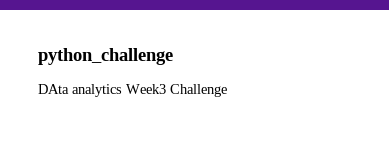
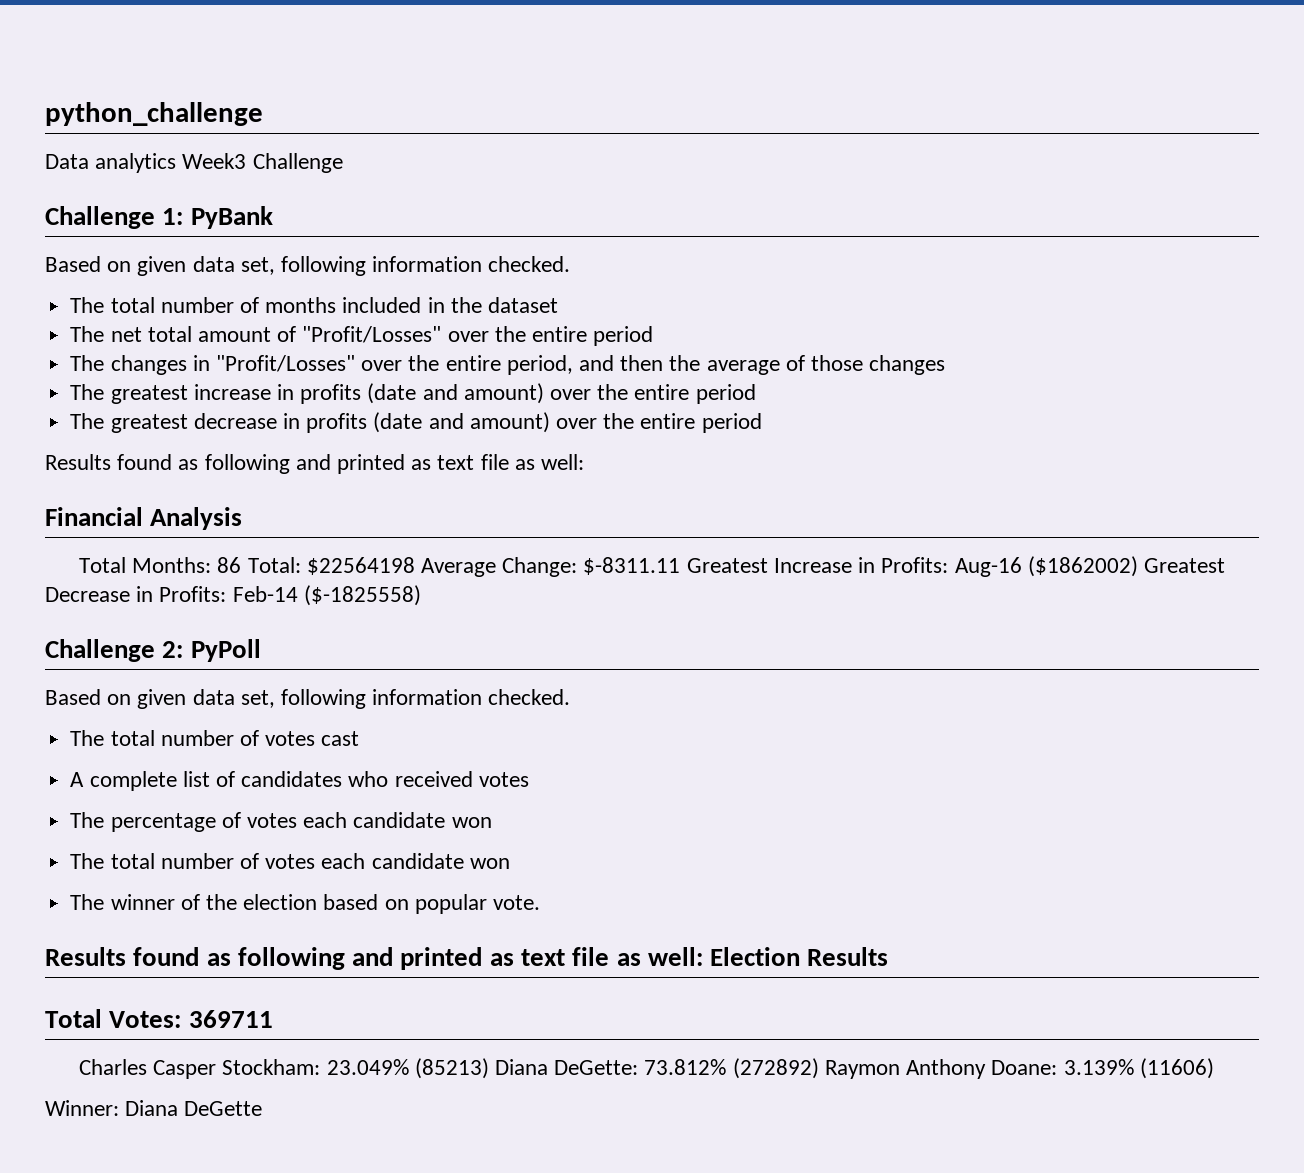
- DAta analytics Week3 Challenge
+ Data analytics Week3 Challenge
+ Challenge 1: PyBank
+ Based on given data set, following information checked.
+ The total number of months included in the dataset
+ The net total amount of "Profit/Losses" over the entire period
+ The changes in "Profit/Losses" over the entire period, and then the average of those changes
+ The greatest increase in profits (date and amount) over the entire period
+ The greatest decrease in profits (date and amount) over the entire period
+ Results found as following and printed as text file as well:
+ Financial Analysis
+ Total Months: 86 Total: $22564198 Average Change: $-8311.11 Greatest Increase in Profits: Aug-16 ($1862002) Greatest Decrease in Profits: Feb-14 ($-1825558)
+ Challenge 2: PyPoll
+ Based on given data set, following information checked.
+ The total number of votes cast
+ A complete list of candidates who received votes
+ The percentage of votes each candidate won
+ The total number of votes each candidate won
+ The winner of the election based on popular vote.
+ Results found as following and printed as text file as well: Election Results
+ Total Votes: 369711
+ Charles Casper Stockham: 23.049% (85213) Diana DeGette: 73.812% (272892) Raymon Anthony Doane: 3.139% (11606)
+ Winner: Diana DeGette

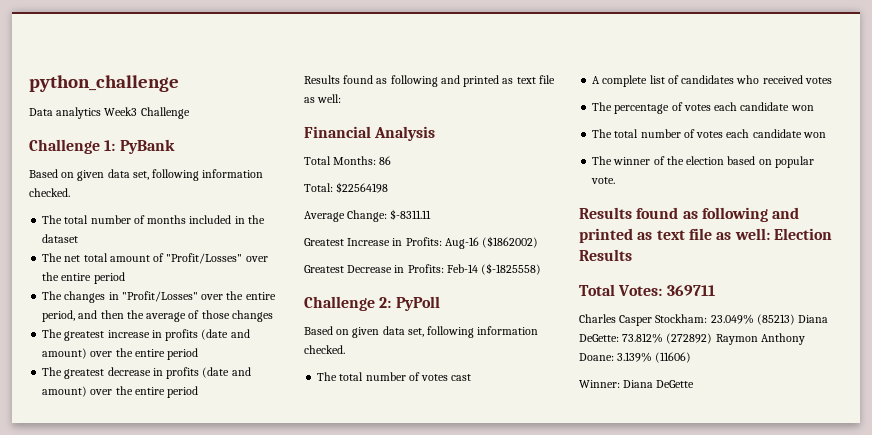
- Total Months: 86 Total: $22564198 Average Change: $-8311.11 Greatest Increase in Profits: Aug-16 ($1862002) Greatest Decrease in Profits: Feb-14 ($-1825558)
+ Total Months: 86
+ Total: $22564198
+ Average Change: $-8311.11
+ Greatest Increase in Profits: Aug-16 ($1862002)
+ Greatest Decrease in Profits: Feb-14 ($-1825558)

